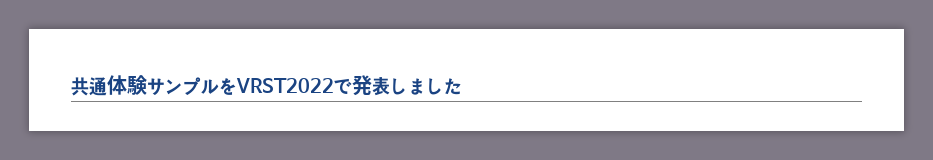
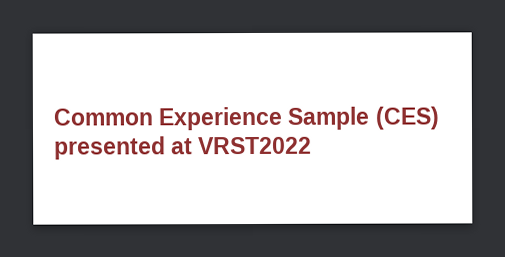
- 共通体験サンプルをVRST2022で発表しました
+ Common Experience Sample (CES) presented at VRST2022

